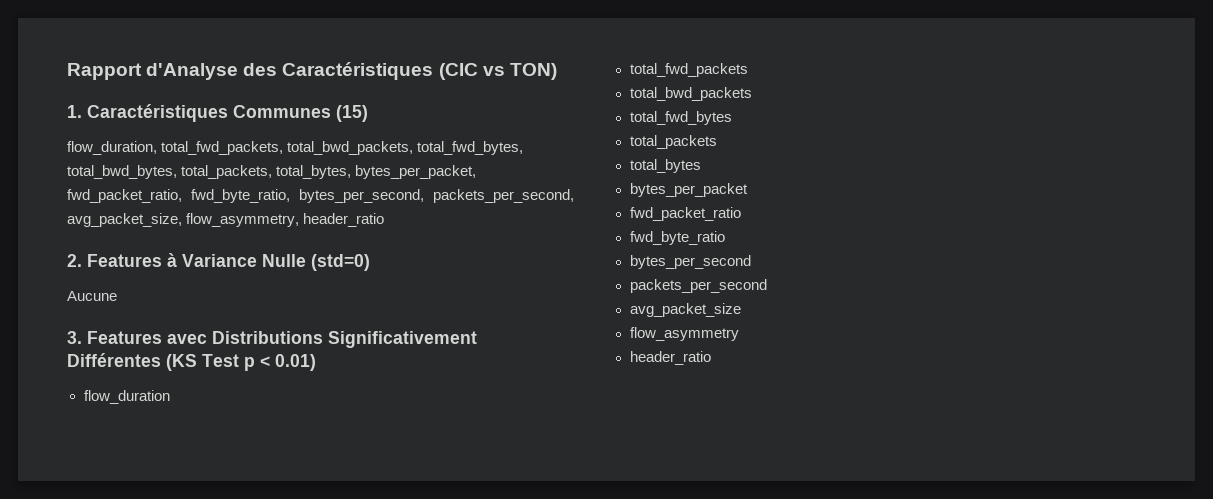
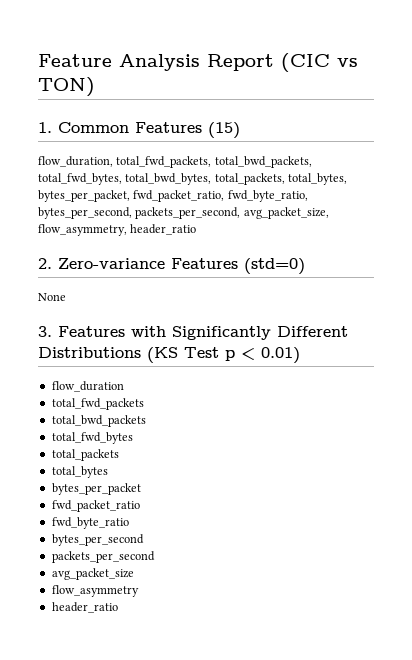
- Rapport d'Analyse des Caractéristiques (CIC vs TON)
+ Feature Analysis Report (CIC vs TON)
- 1. Caractéristiques Communes (15)
+ 1. Common Features (15)
- 2. Features à Variance Nulle (std=0)
+ 2. Zero-variance Features (std=0)
- Aucune
+ None
- 3. Features avec Distributions Significativement Différentes (KS Test p < 0.01)
+ 3. Features with Significantly Different Distributions (KS Test p < 0.01)

